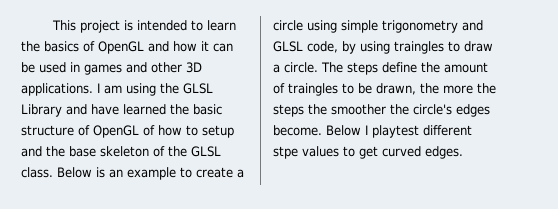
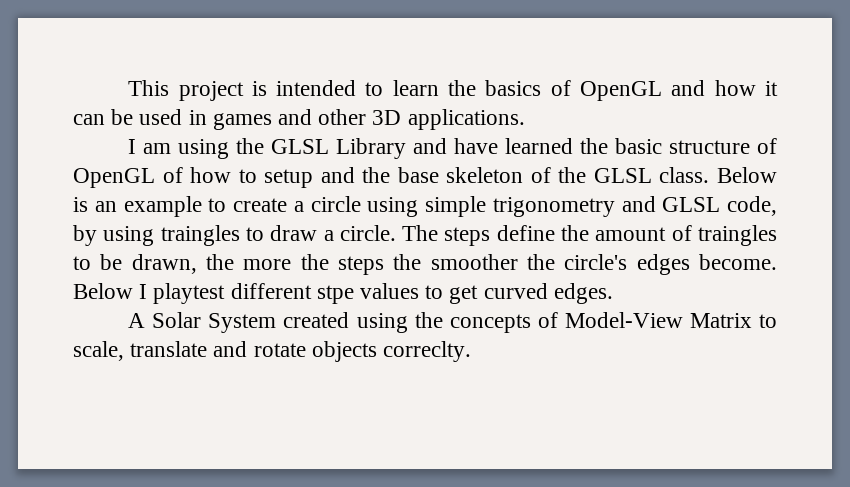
- This project is intended to learn the basics of OpenGL and how it can be used in games and other 3D applications. I am using the GLSL Library and have learned the basic structure of OpenGL of how to setup and the base skeleton of the GLSL class.
+ This project is intended to learn the basics of OpenGL and how it can be used in games and other 3D applications.
+ I am using the GLSL Library and have learned the basic structure of OpenGL of how to setup and the base skeleton of the GLSL class.
+ A Solar System created using the concepts of Model-View Matrix to scale, translate and rotate objects correclty.

